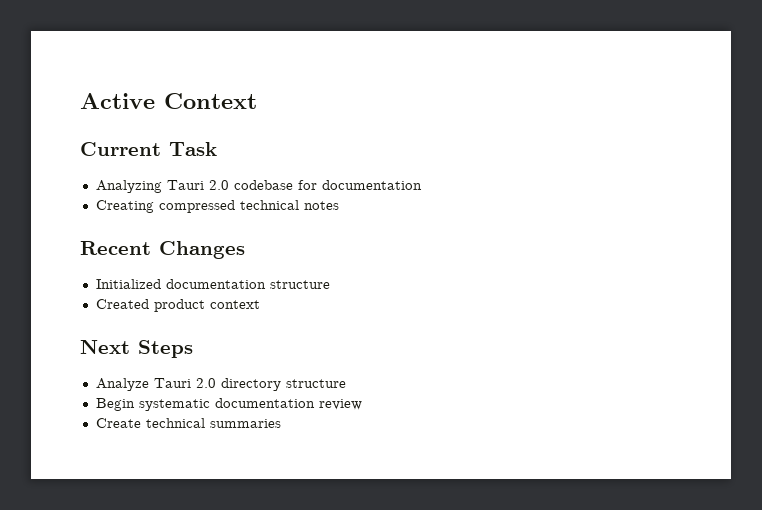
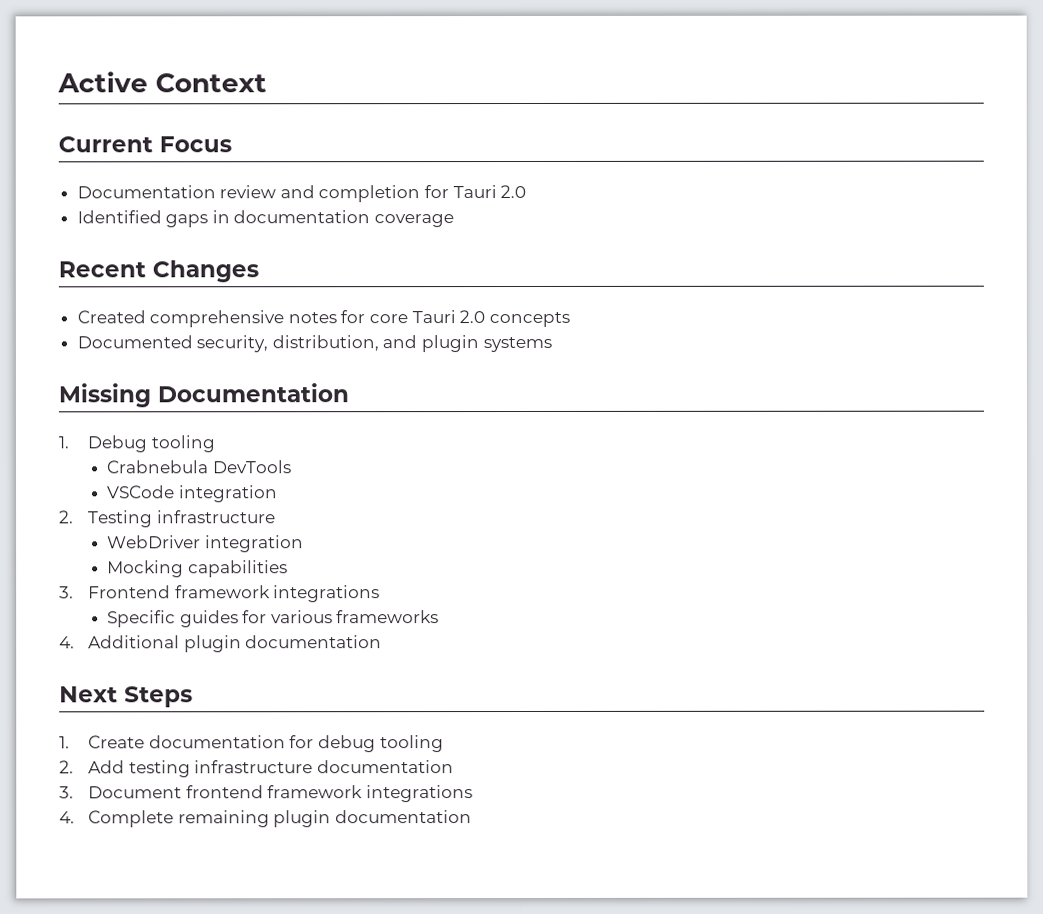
- Current Task
- Analyzing Tauri 2.0 codebase for documentation
- Creating compressed technical notes
+ Current Focus
+ Documentation review and completion for Tauri 2.0
+ Identified gaps in documentation coverage
  Recent Changes
- Initialized documentation structure
- Created product context
+ Created comprehensive notes for core Tauri 2.0 concepts
+ Documented security, distribution, and plugin systems
+ Missing Documentation
+ 1. Debug tooling
+ Crabnebula DevTools
+ VSCode integration
+ 2. Testing infrastructure
+ WebDriver integration
+ Mocking capabilities
+ 3. Frontend framework integrations
+ Specific guides for various frameworks
+ 4. Additional plugin documentation
  Next Steps
- Analyze Tauri 2.0 directory structure
- Begin systematic documentation review
- Create technical summaries
+ 1. Create documentation for debug tooling
+ 2. Add testing infrastructure documentation
+ 3. Document frontend framework integrations
+ 4. Complete remaining plugin documentation

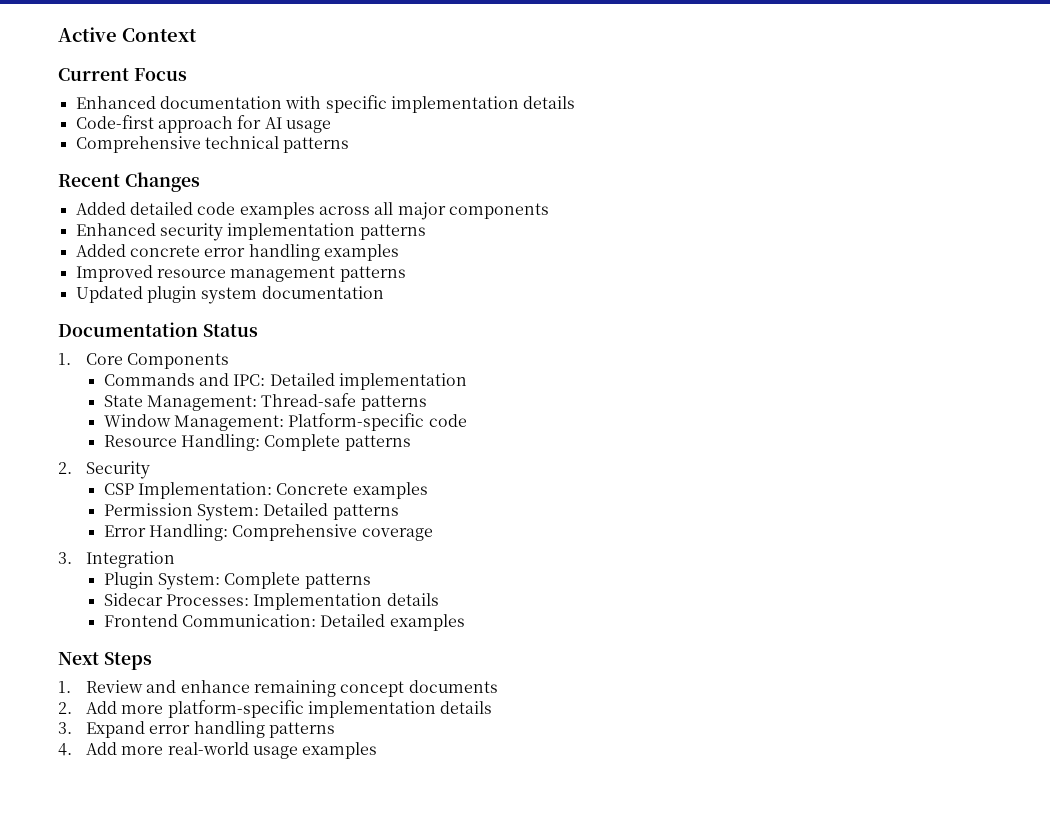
- Documentation review and completion for Tauri 2.0
- Identified gaps in documentation coverage
+ Enhanced documentation with specific implementation details
+ Code-first approach for AI usage
+ Comprehensive technical patterns
  Recent Changes
- Created comprehensive notes for core Tauri 2.0 concepts
- Documented security, distribution, and plugin systems
- Missing Documentation
- 1. Debug tooling
- Crabnebula DevTools
- VSCode integration
- 2. Testing infrastructure
- WebDriver integration
- Mocking capabilities
- 3. Frontend framework integrations
- Specific guides for various frameworks
- 4. Additional plugin documentation
+ Added detailed code examples across all major components
+ Enhanced security implementation patterns
+ Added concrete error handling examples
+ Improved resource management patterns
+ Updated plugin system documentation
+ Documentation Status
+ 1. Core Components
+ Commands and IPC: Detailed implementation
+ State Management: Thread-safe patterns
+ Window Management: Platform-specific code
+ Resource Handling: Complete patterns
+ 2. Security
+ CSP Implementation: Concrete examples
+ Permission System: Detailed patterns
+ Error Handling: Comprehensive coverage
+ 3. Integration
+ Plugin System: Complete patterns
+ Sidecar Processes: Implementation details
+ Frontend Communication: Detailed examples
  Next Steps
- 1. Create documentation for debug tooling
- 2. Add testing infrastructure documentation
- 3. Document frontend framework integrations
- 4. Complete remaining plugin documentation
+ 1. Review and enhance remaining concept documents
+ 2. Add more platform-specific implementation details
+ 3. Expand error handling patterns
+ 4. Add more real-world usage examples

